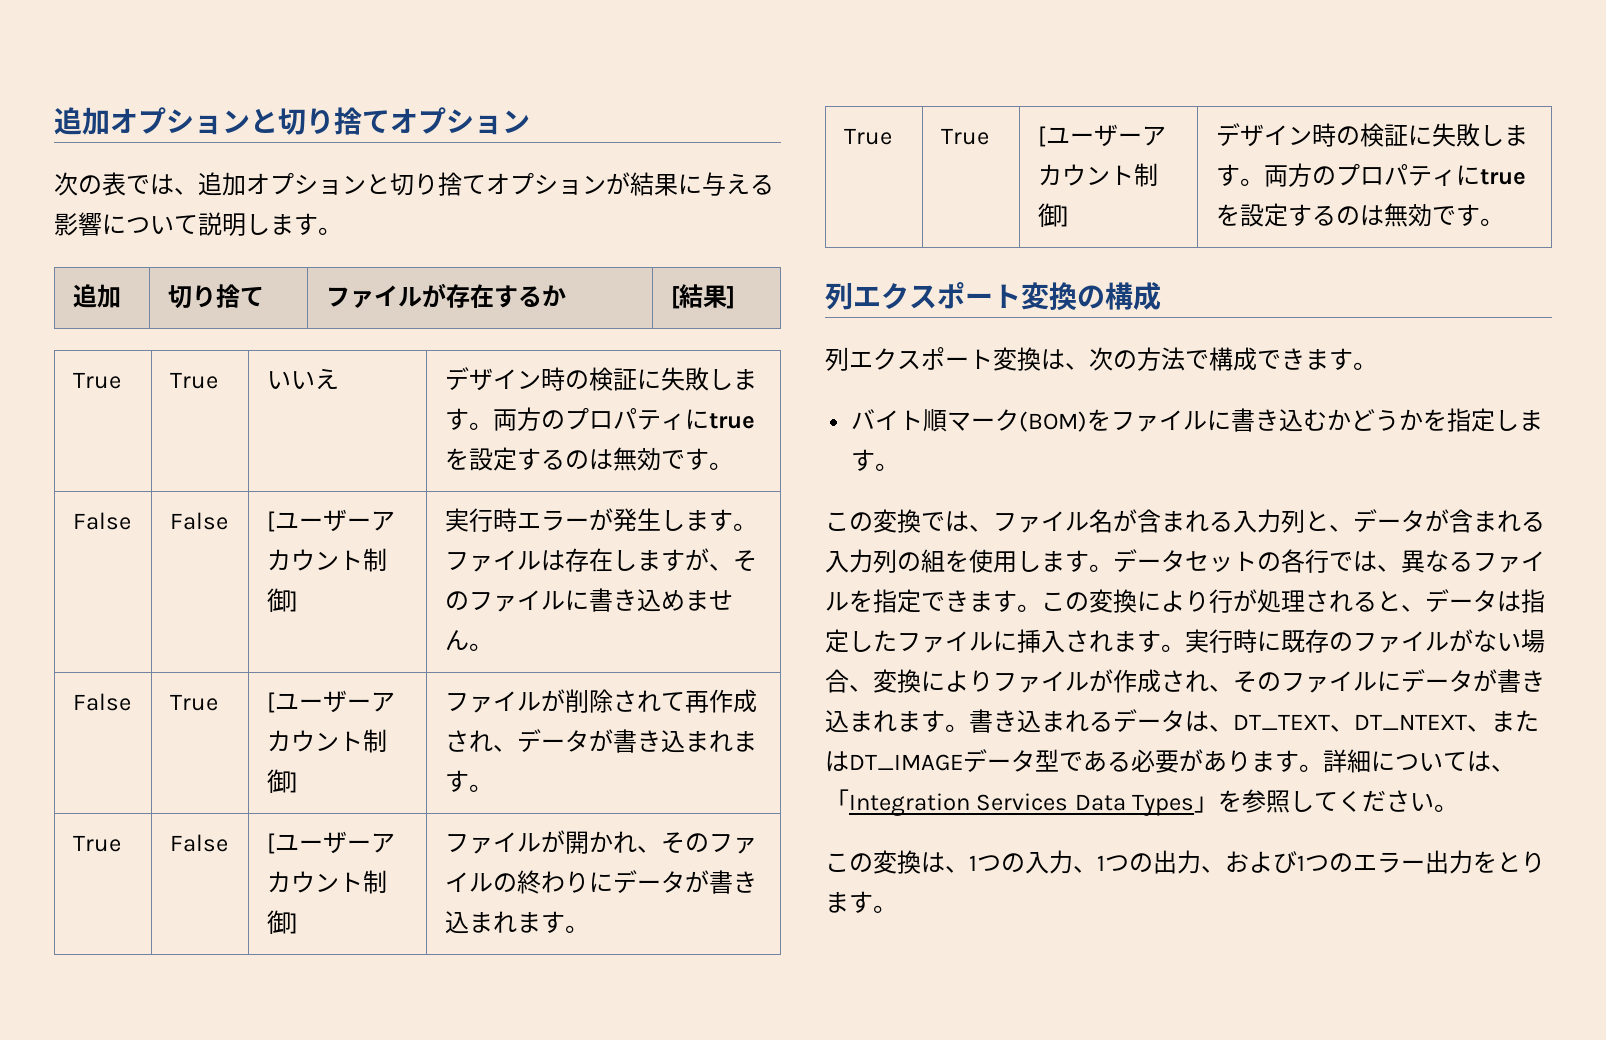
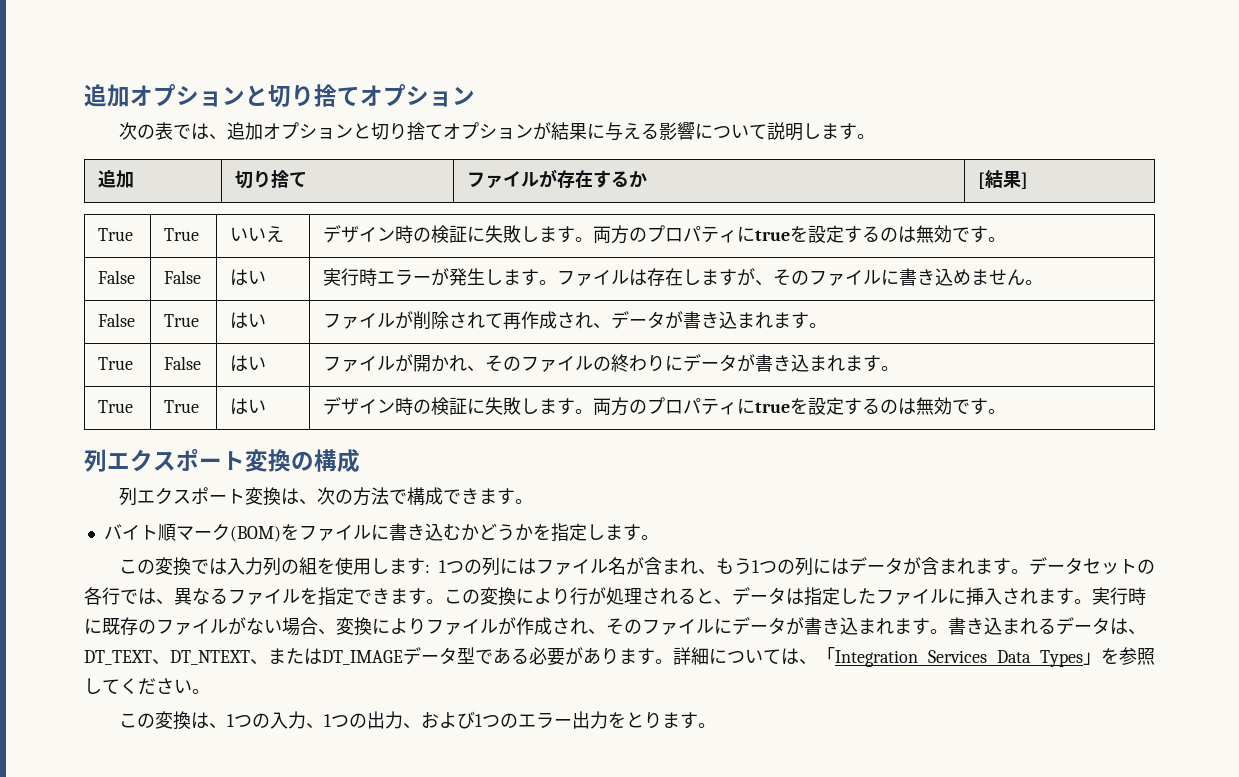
- False | False | [ユーザーアカウント制御] | 実行時エラーが発生します。ファイルは存在しますが、そのファイルに書き込めません。
+ False | False | はい | 実行時エラーが発生します。ファイルは存在しますが、そのファイルに書き込めません。
- False | True | [ユーザーアカウント制御] | ファイルが削除されて再作成され、データが書き込まれます。
+ False | True | はい | ファイルが削除されて再作成され、データが書き込まれます。
- True | False | [ユーザーアカウント制御] | ファイルが開かれ、そのファイルの終わりにデータが書き込まれます。
+ True | False | はい | ファイルが開かれ、そのファイルの終わりにデータが書き込まれます。
- True | True | [ユーザーアカウント制御] | デザイン時の検証に失敗します。両方のプロパティにtrueを設定するのは無効です。
+ True | True | はい | デザイン時の検証に失敗します。両方のプロパティにtrueを設定するのは無効です。
- この変換では、ファイル名が含まれる入力列と、データが含まれる入力列の組を使用します。
+ この変換では入力列の組を使用します: 1つの列にはファイル名が含まれ、もう1つの列にはデータが含まれます。

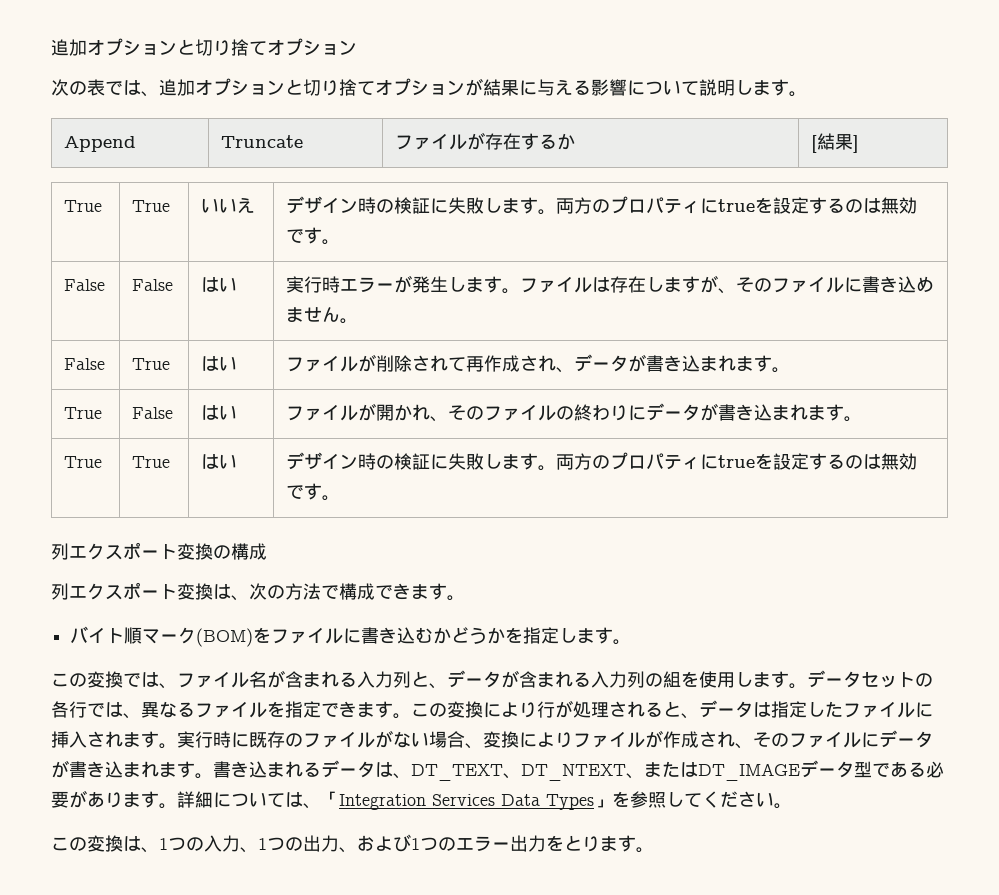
- 追加 | 切り捨て | ファイルが存在するか | [結果]
+ Append | Truncate | ファイルが存在するか | [結果]
- この変換では入力列の組を使用します: 1つの列にはファイル名が含まれ、もう1つの列にはデータが含まれます。
+ この変換では、ファイル名が含まれる入力列と、データが含まれる入力列の組を使用します。

